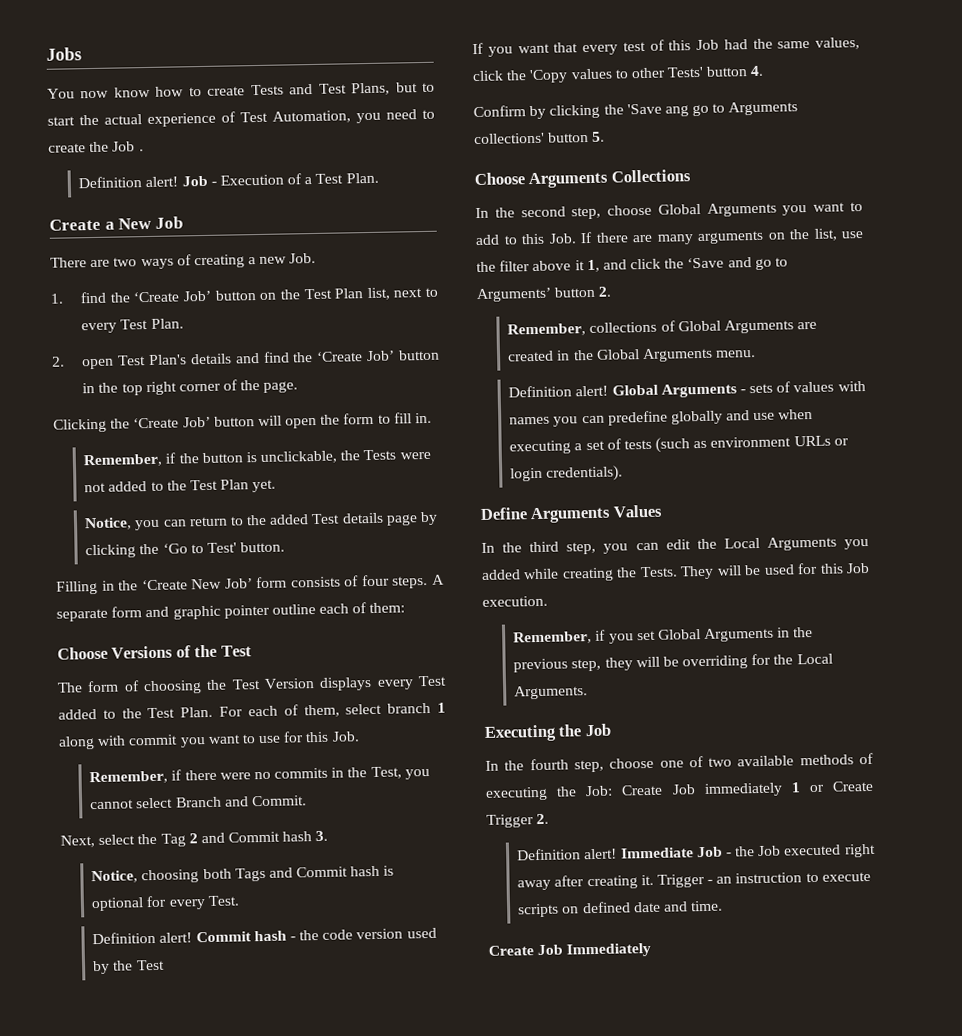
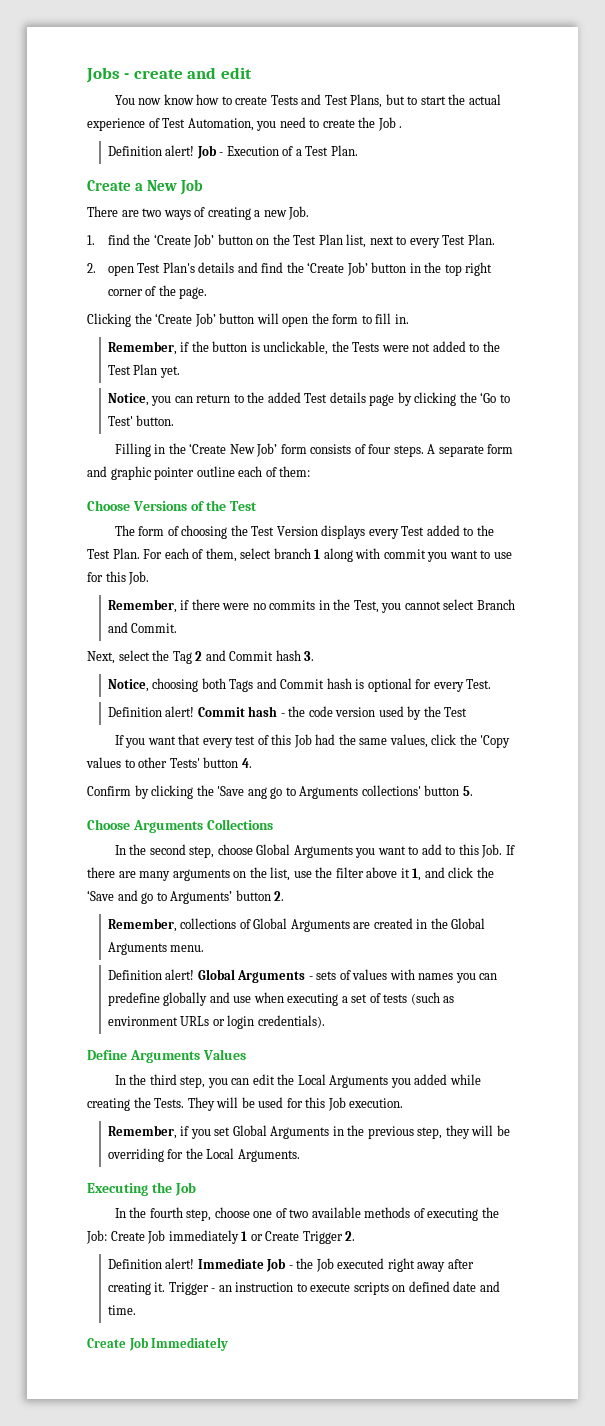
- Jobs
+ Jobs - create and edit

